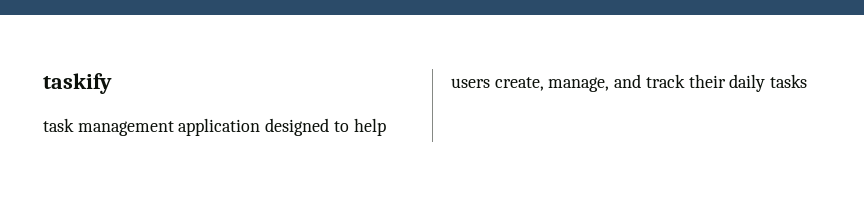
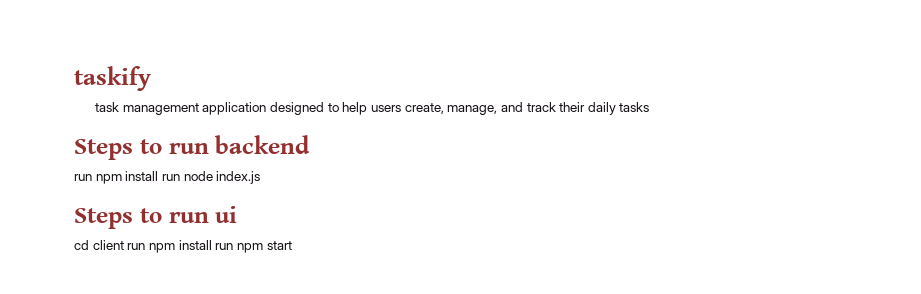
+ Steps to run backend
+ run npm install run node index.js
+ Steps to run ui
+ cd client run npm install run npm start

